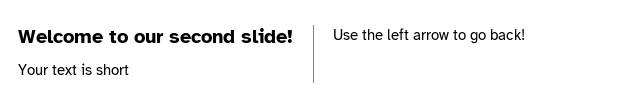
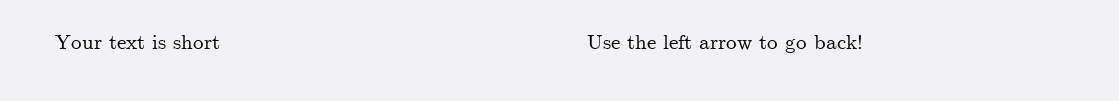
- Welcome to our second slide!

